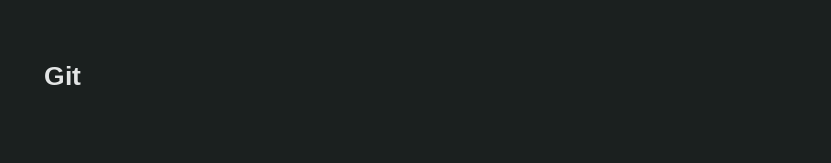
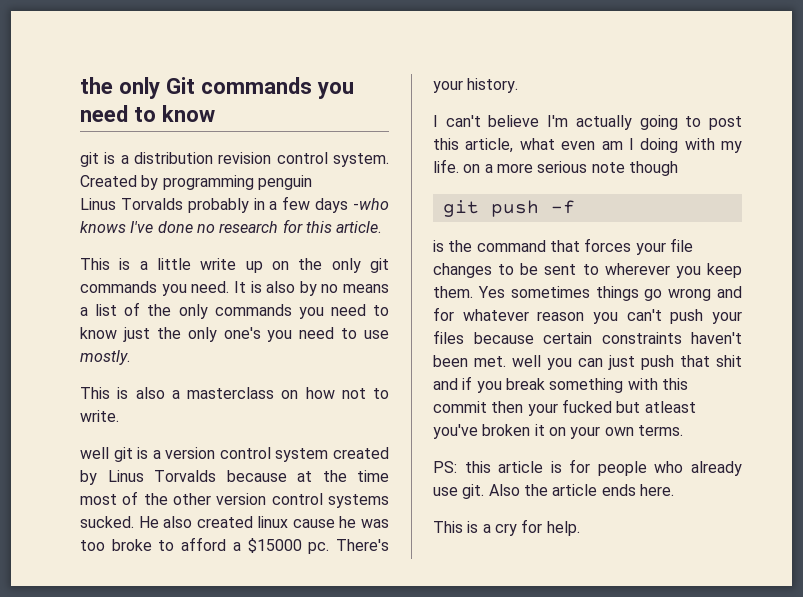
- Git
+ the only Git commands you need to know
+ git is a distribution revision control system. Created by programming penguin
+ Linus Torvalds probably in a few days -who knows I've done no research for this article.
+ This is a little write up on the only git commands you need. It is also by no means a list of the only commands you need to know just the only one's you need to use mostly.
+ This is also a masterclass on how not to write.
+ well git is a version control system created by Linus Torvalds because at the time most of the other version control systems sucked. He also created linux cause he was too broke to afford a $15000 pc. There's your history.
+ I can't believe I'm actually going to post this article, what even am I doing with my life. on a more serious note though
+ git push -f
+ is the command that forces your file changes to be sent to wherever you keep them. Yes sometimes things go wrong and for whatever reason you can't push your files because certain constraints haven't been met. well you can just push that shit and if you break something with this commit then your fucked but atleast you've broken it on your own terms.
+ PS: this article is for people who already use git. Also the article ends here.
+ This is a cry for help.

